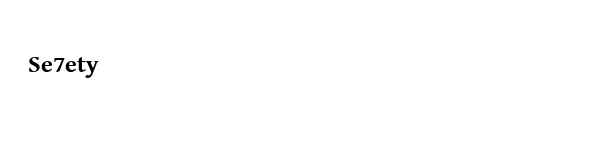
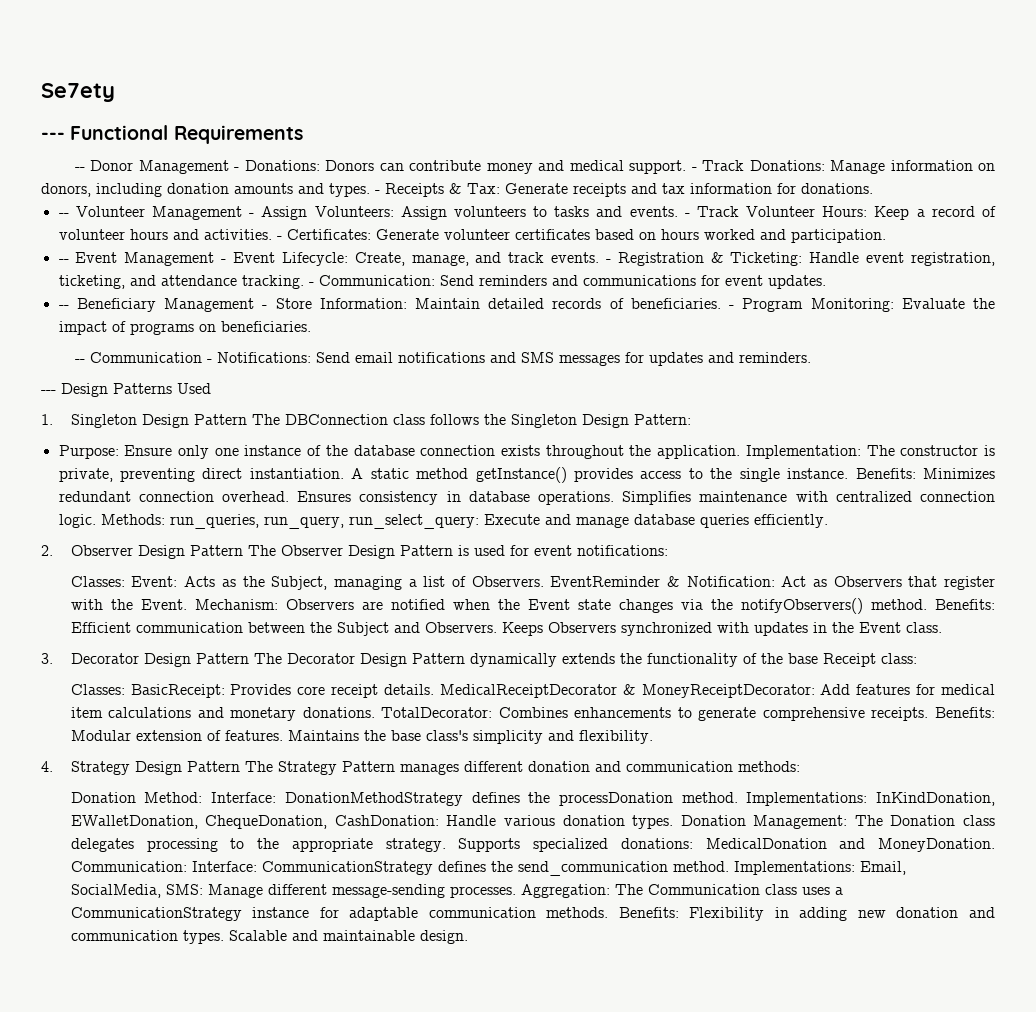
+ --- Functional Requirements
+ -- Donor Management - Donations: Donors can contribute money and medical support. - Track Donations: Manage information on donors, including donation amounts and types. - Receipts & Tax: Generate receipts and tax information for donations.
+ -- Volunteer Management - Assign Volunteers: Assign volunteers to tasks and events. - Track Volunteer Hours: Keep a record of volunteer hours and activities. - Certificates: Generate volunteer certificates based on hours worked and participation.
+ -- Event Management - Event Lifecycle: Create, manage, and track events. - Registration & Ticketing: Handle event registration, ticketing, and attendance tracking. - Communication: Send reminders and communications for event updates.
+ -- Beneficiary Management - Store Information: Maintain detailed records of beneficiaries. - Program Monitoring: Evaluate the impact of programs on beneficiaries.
+ -- Communication - Notifications: Send email notifications and SMS messages for updates and reminders.
+ --- Design Patterns Used
+ 1. Singleton Design Pattern The DBConnection class follows the Singleton Design Pattern:
+ Purpose: Ensure only one instance of the database connection exists throughout the application. Implementation: The constructor is private, preventing direct instantiation. A static method getInstance() provides access to the single instance. Benefits: Minimizes redundant connection overhead. Ensures consistency in database operations. Simplifies maintenance with centralized connection logic. Methods: run_queries, run_query, run_select_query: Execute and manage database queries efficiently.
+ 2. Observer Design Pattern The Observer Design Pattern is used for event notifications:
+ Classes: Event: Acts as the Subject, managing a list of Observers. EventReminder & Notification: Act as Observers that register with the Event. Mechanism: Observers are notified when the Event state changes via the notifyObservers() method. Benefits: Efficient communication between the Subject and Observers. Keeps Observers synchronized with updates in the Event class.
+ 3. Decorator Design Pattern The Decorator Design Pattern dynamically extends the functionality of the base Receipt class:
+ Classes: BasicReceipt: Provides core receipt details. MedicalReceiptDecorator & MoneyReceiptDecorator: Add features for medical item calculations and monetary donations. TotalDecorator: Combines enhancements to generate comprehensive receipts. Benefits: Modular extension of features. Maintains the base class's simplicity and flexibility.
+ 4. Strategy Design Pattern The Strategy Pattern manages different donation and communication methods:
+ Donation Method: Interface: DonationMethodStrategy defines the processDonation method. Implementations: InKindDonation, EWalletDonation, ChequeDonation, CashDonation: Handle various donation types. Donation Management: The Donation class delegates processing to the appropriate strategy. Supports specialized donations: MedicalDonation and MoneyDonation. Communication: Interface: CommunicationStrategy defines the send_communication method. Implementations: Email, SocialMedia, SMS: Manage different message-sending processes. Aggregation: The Communication class uses a CommunicationStrategy instance for adaptable communication methods. Benefits: Flexibility in adding new donation and communication types. Scalable and maintainable design.

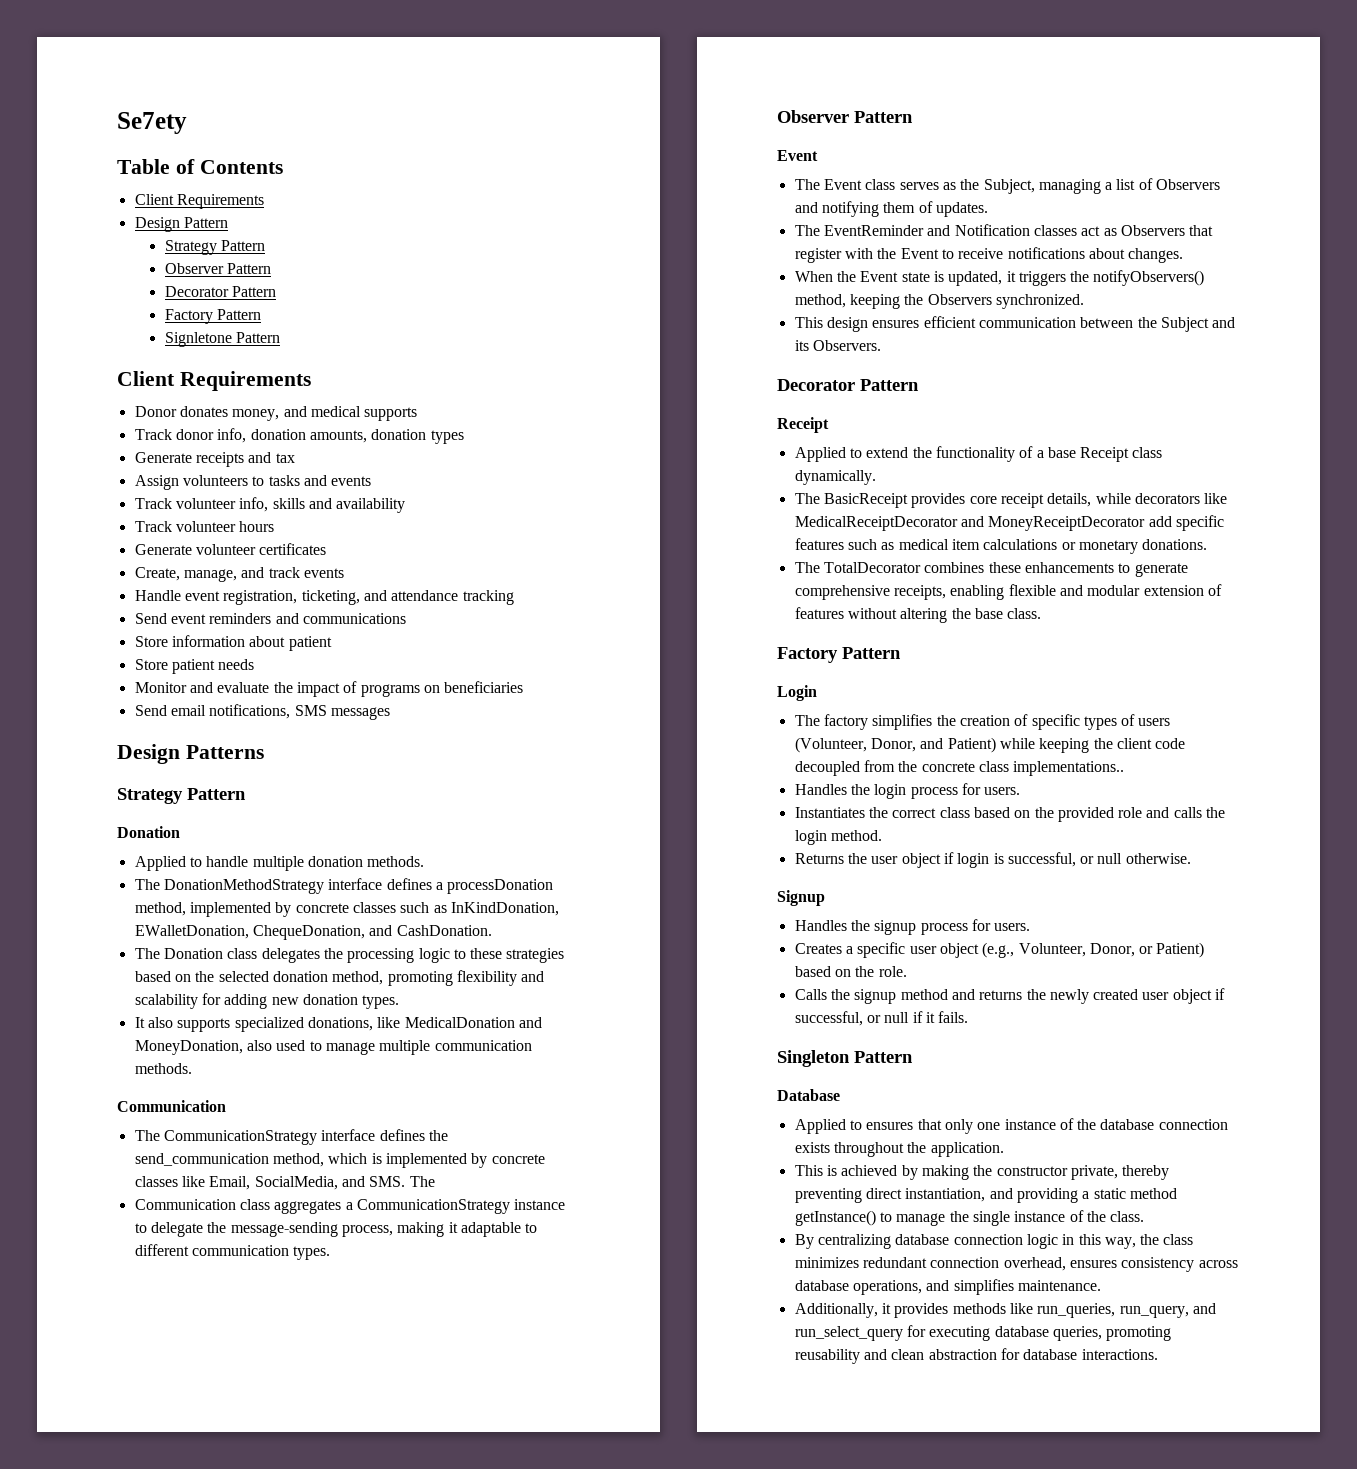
- --- Functional Requirements
- -- Donor Management - Donations: Donors can contribute money and medical support. - Track Donations: Manage information on donors, including donation amounts and types. - Receipts & Tax: Generate receipts and tax information for donations.
- -- Volunteer Management - Assign Volunteers: Assign volunteers to tasks and events. - Track Volunteer Hours: Keep a record of volunteer hours and activities. - Certificates: Generate volunteer certificates based on hours worked and participation.
- -- Event Management - Event Lifecycle: Create, manage, and track events. - Registration & Ticketing: Handle event registration, ticketing, and attendance tracking. - Communication: Send reminders and communications for event updates.
- -- Beneficiary Management - Store Information: Maintain detailed records of beneficiaries. - Program Monitoring: Evaluate the impact of programs on beneficiaries.
- -- Communication - Notifications: Send email notifications and SMS messages for updates and reminders.
- --- Design Patterns Used
- 1. Singleton Design Pattern The DBConnection class follows the Singleton Design Pattern:
- Purpose: Ensure only one instance of the database connection exists throughout the application. Implementation: The constructor is private, preventing direct instantiation. A static method getInstance() provides access to the single instance. Benefits: Minimizes redundant connection overhead. Ensures consistency in database operations. Simplifies maintenance with centralized connection logic. Methods: run_queries, run_query, run_select_query: Execute and manage database queries efficiently.
- 2. Observer Design Pattern The Observer Design Pattern is used for event notifications:
- Classes: Event: Acts as the Subject, managing a list of Observers. EventReminder & Notification: Act as Observers that register with the Event. Mechanism: Observers are notified when the Event state changes via the notifyObservers() method. Benefits: Efficient communication between the Subject and Observers. Keeps Observers synchronized with updates in the Event class.
- 3. Decorator Design Pattern The Decorator Design Pattern dynamically extends the functionality of the base Receipt class:
- Classes: BasicReceipt: Provides core receipt details. MedicalReceiptDecorator & MoneyReceiptDecorator: Add features for medical item calculations and monetary donations. TotalDecorator: Combines enhancements to generate comprehensive receipts. Benefits: Modular extension of features. Maintains the base class's simplicity and flexibility.
- 4. Strategy Design Pattern The Strategy Pattern manages different donation and communication methods:
- Donation Method: Interface: DonationMethodStrategy defines the processDonation method. Implementations: InKindDonation, EWalletDonation, ChequeDonation, CashDonation: Handle various donation types. Donation Management: The Donation class delegates processing to the appropriate strategy. Supports specialized donations: MedicalDonation and MoneyDonation. Communication: Interface: CommunicationStrategy defines the send_communication method. Implementations: Email, SocialMedia, SMS: Manage different message-sending processes. Aggregation: The Communication class uses a CommunicationStrategy instance for adaptable communication methods. Benefits: Flexibility in adding new donation and communication types. Scalable and maintainable design.
+ Table of Contents
+ Client Requirements
+ Design Pattern
+ Strategy Pattern
+ Observer Pattern
+ Decorator Pattern
+ Factory Pattern
+ Signletone Pattern
+ Client Requirements
+ Donor donates money, and medical supports
+ Track donor info, donation amounts, donation types
+ Generate receipts and tax
+ Assign volunteers to tasks and events
+ Track volunteer info, skills and availability
+ Track volunteer hours
+ Generate volunteer certificates
+ Create, manage, and track events
+ Handle event registration, ticketing, and attendance tracking
+ Send event reminders and communications
+ Store information about patient
+ Store patient needs
+ Monitor and evaluate the impact of programs on beneficiaries
+ Send email notifications, SMS messages
+ Design Patterns
+ Strategy Pattern
+ Donation
+ Applied to handle multiple donation methods.
+ The DonationMethodStrategy interface defines a processDonation method, implemented by concrete classes such as InKindDonation, EWalletDonation, ChequeDonation, and CashDonation.
+ The Donation class delegates the processing logic to these strategies based on the selected donation method, promoting flexibility and scalability for adding new donation types.
+ It also supports specialized donations, like MedicalDonation and MoneyDonation, also used to manage multiple communication methods.
+ Communication
+ The CommunicationStrategy interface defines the send_communication method, which is implemented by concrete classes like Email, SocialMedia, and SMS. The
+ Communication class aggregates a CommunicationStrategy instance to delegate the message-sending process, making it adaptable to different communication types.
+ Observer Pattern
+ Event
+ The Event class serves as the Subject, managing a list of Observers and notifying them of updates.
+ The EventReminder and Notification classes act as Observers that register with the Event to receive notifications about changes.
+ When the Event state is updated, it triggers the notifyObservers() method, keeping the Observers synchronized.
+ This design ensures efficient communication between the Subject and its Observers.
+ Decorator Pattern
+ Receipt
+ Applied to extend the functionality of a base Receipt class dynamically.
+ The BasicReceipt provides core receipt details, while decorators like MedicalReceiptDecorator and MoneyReceiptDecorator add specific features such as medical item calculations or monetary donations.
+ The TotalDecorator combines these enhancements to generate comprehensive receipts, enabling flexible and modular extension of features without altering the base class.
+ Factory Pattern
+ Login
+ The factory simplifies the creation of specific types of users (Volunteer, Donor, and Patient) while keeping the client code decoupled from the concrete class implementations..
+ Handles the login process for users.
+ Instantiates the correct class based on the provided role and calls the login method.
+ Returns the user object if login is successful, or null otherwise.
+ Signup
+ Handles the signup process for users.
+ Creates a specific user object (e.g., Volunteer, Donor, or Patient) based on the role.
+ Calls the signup method and returns the newly created user object if successful, or null if it fails.
+ Singleton Pattern
+ Database
+ Applied to ensures that only one instance of the database connection exists throughout the application.
+ This is achieved by making the constructor private, thereby preventing direct instantiation, and providing a static method getInstance() to manage the single instance of the class.
+ By centralizing database connection logic in this way, the class minimizes redundant connection overhead, ensures consistency across database operations, and simplifies maintenance.
+ Additionally, it provides methods like run_queries, run_query, and run_select_query for executing database queries, promoting reusability and clean abstraction for database interactions.

